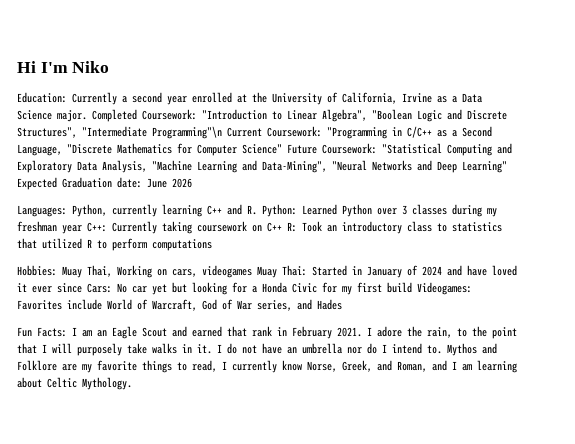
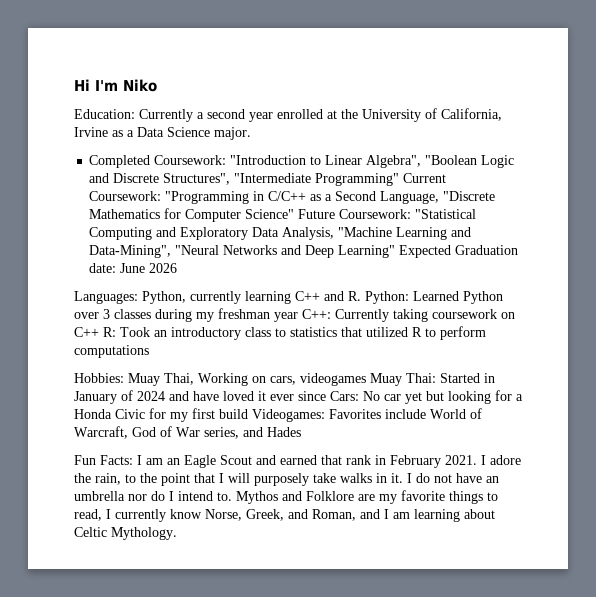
- Currently a second year enrolled at the University of California, Irvine as a Data Science major. Completed Coursework:
+ Currently a second year enrolled at the University of California, Irvine as a Data Science major.
+ Completed Coursework:
- "Introduction to Linear Algebra", "Boolean Logic and Discrete Structures", "Intermediate Programming"\n Current Coursework:
+ "Introduction to Linear Algebra", "Boolean Logic and Discrete Structures", "Intermediate Programming" Current Coursework:

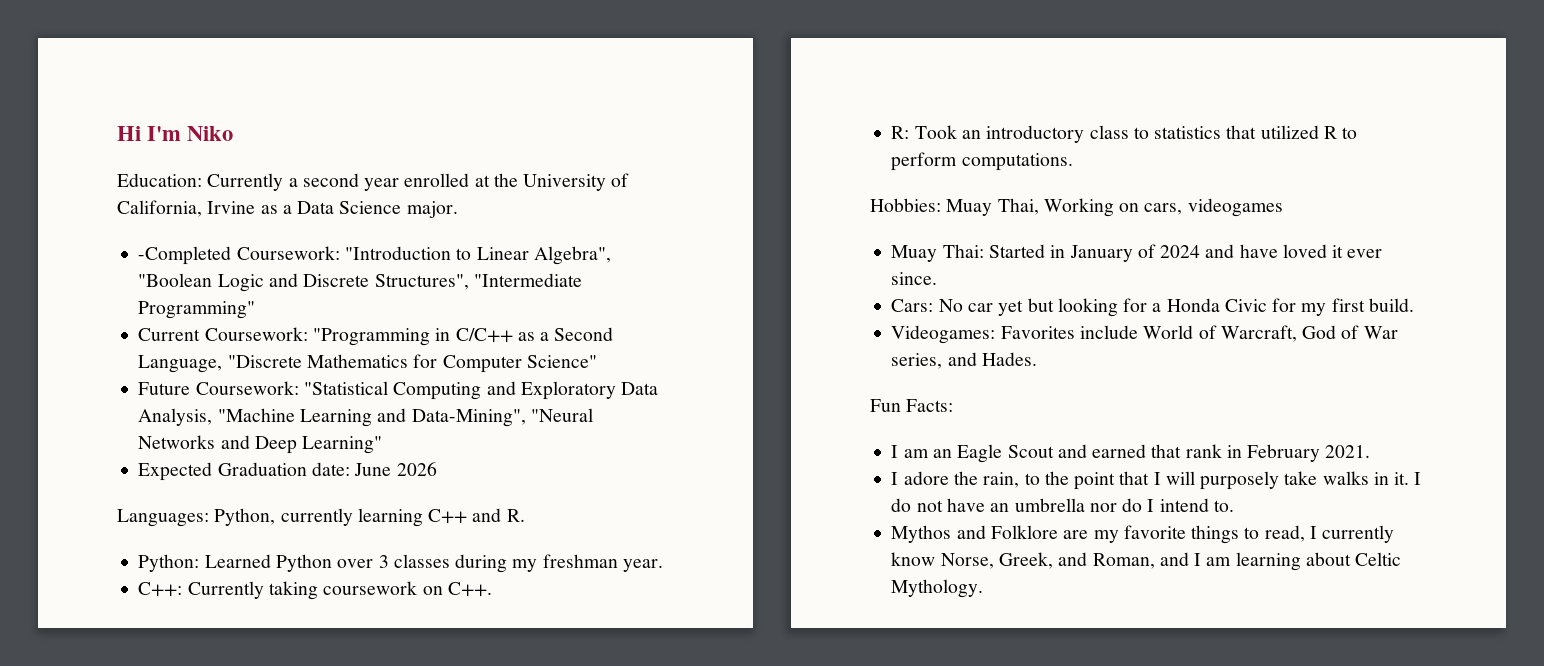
- Completed Coursework: "Introduction to Linear Algebra", "Boolean Logic and Discrete Structures", "Intermediate Programming" Current Coursework: "Programming in C/C++ as a Second Language, "Discrete Mathematics for Computer Science" Future Coursework: "Statistical Computing and Exploratory Data Analysis, "Machine Learning and Data-Mining", "Neural Networks and Deep Learning" Expected Graduation date: June 2026
+ -Completed Coursework: "Introduction to Linear Algebra", "Boolean Logic and Discrete Structures", "Intermediate Programming"
+ Current Coursework: "Programming in C/C++ as a Second Language, "Discrete Mathematics for Computer Science"
+ Future Coursework: "Statistical Computing and Exploratory Data Analysis, "Machine Learning and Data-Mining", "Neural Networks and Deep Learning"
+ Expected Graduation date: June 2026
- Languages: Python, currently learning C++ and R. Python: Learned Python over 3 classes during my freshman year C++: Currently taking coursework on C++ R: Took an introductory class to statistics that utilized R to perform computations
+ Languages: Python, currently learning C++ and R.
+ Python: Learned Python over 3 classes during my freshman year.
+ C++: Currently taking coursework on C++.
+ R: Took an introductory class to statistics that utilized R to perform computations.
- Hobbies: Muay Thai, Working on cars, videogames Muay Thai: Started in January of 2024 and have loved it ever since Cars: No car yet but looking for a Honda Civic for my first build Videogames: Favorites include World of Warcraft, God of War series, and Hades
+ Hobbies: Muay Thai, Working on cars, videogames
+ Muay Thai: Started in January of 2024 and have loved it ever since.
+ Cars: No car yet but looking for a Honda Civic for my first build.
+ Videogames: Favorites include World of Warcraft, God of War series, and Hades.
- Fun Facts: I am an Eagle Scout and earned that rank in February 2021. I adore the rain, to the point that I will purposely take walks in it.
+ Fun Facts:
+ I am an Eagle Scout and earned that rank in February 2021.
+ I adore the rain, to the point that I will purposely take walks in it.
- I do not have an umbrella nor do I intend to. Mythos and Folklore are my favorite things to read, I currently know Norse, Greek, and Roman, and I am learning about Celtic Mythology.
+ I do not have an umbrella nor do I intend to.
+ Mythos and Folklore are my favorite things to read, I currently know Norse, Greek, and Roman, and I am learning about Celtic Mythology.

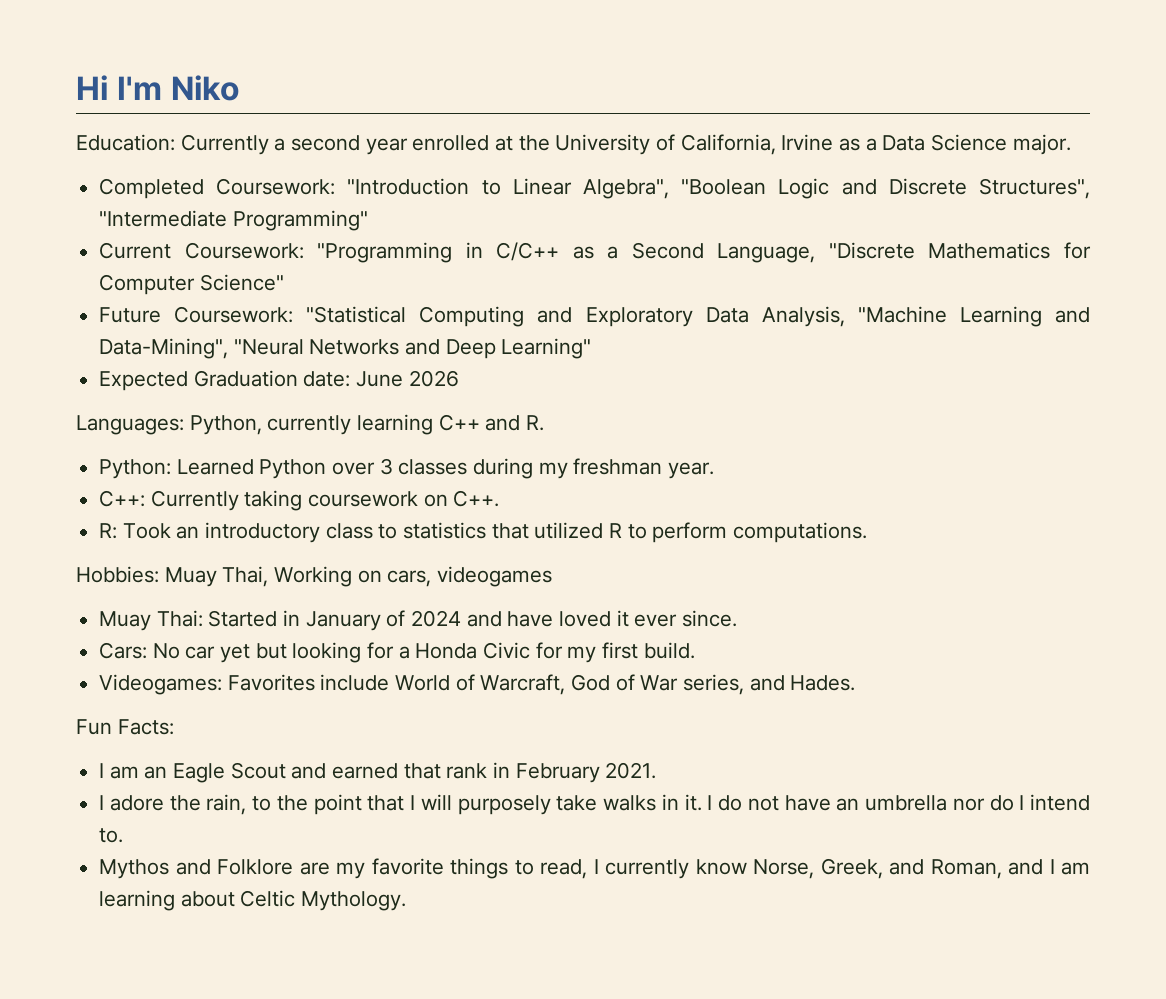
- -Completed Coursework: "Introduction to Linear Algebra", "Boolean Logic and Discrete Structures", "Intermediate Programming"
+ Completed Coursework: "Introduction to Linear Algebra", "Boolean Logic and Discrete Structures", "Intermediate Programming"

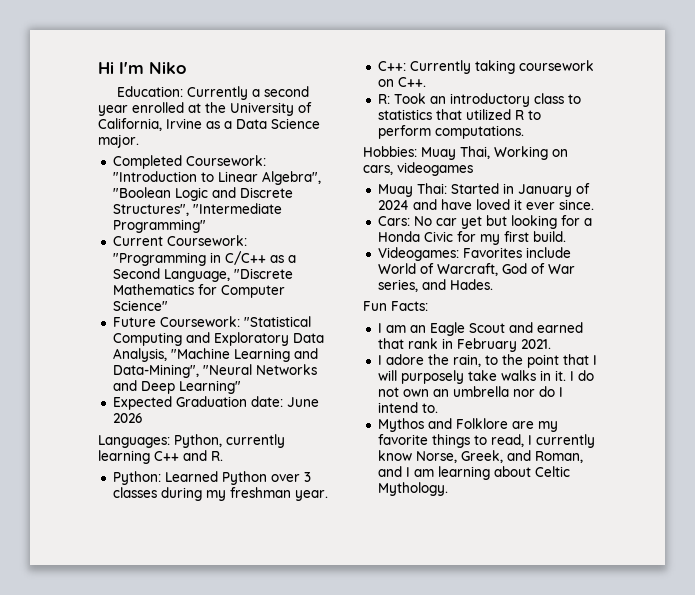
- I do not have an umbrella nor do I intend to.
+ I do not own an umbrella nor do I intend to.

